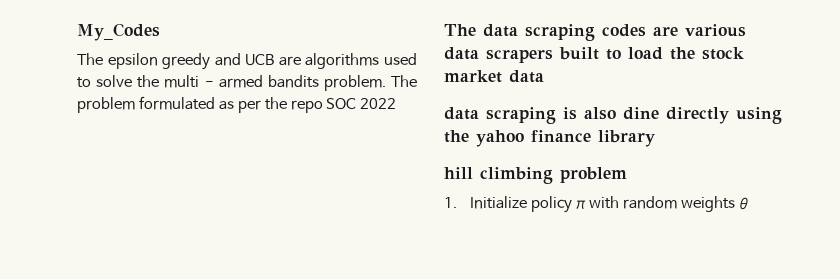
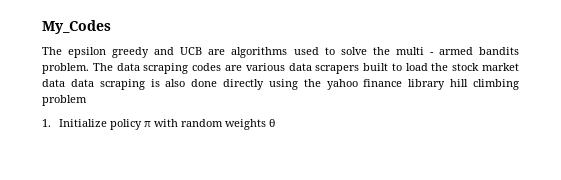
- The problem formulated as per the repo SOC 2022
- The data scraping codes are various data scrapers built to load the stock market data
- data scraping is also dine directly using the yahoo finance library
- hill climbing problem
+ The data scraping codes are various data scrapers built to load the stock market data data scraping is also done directly using the yahoo finance library hill climbing problem

